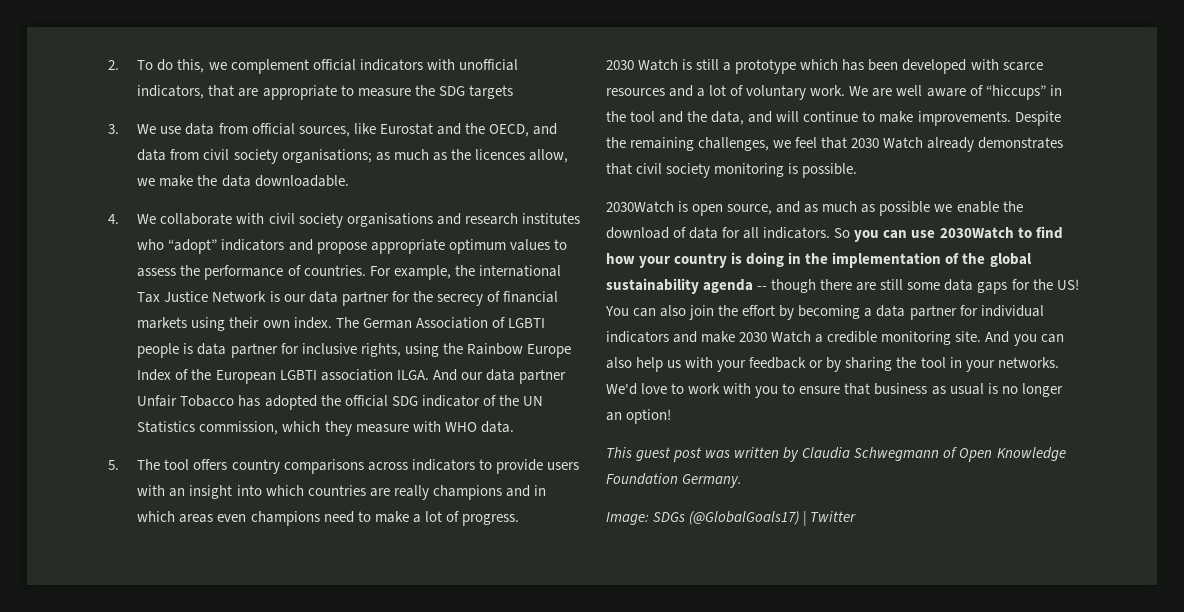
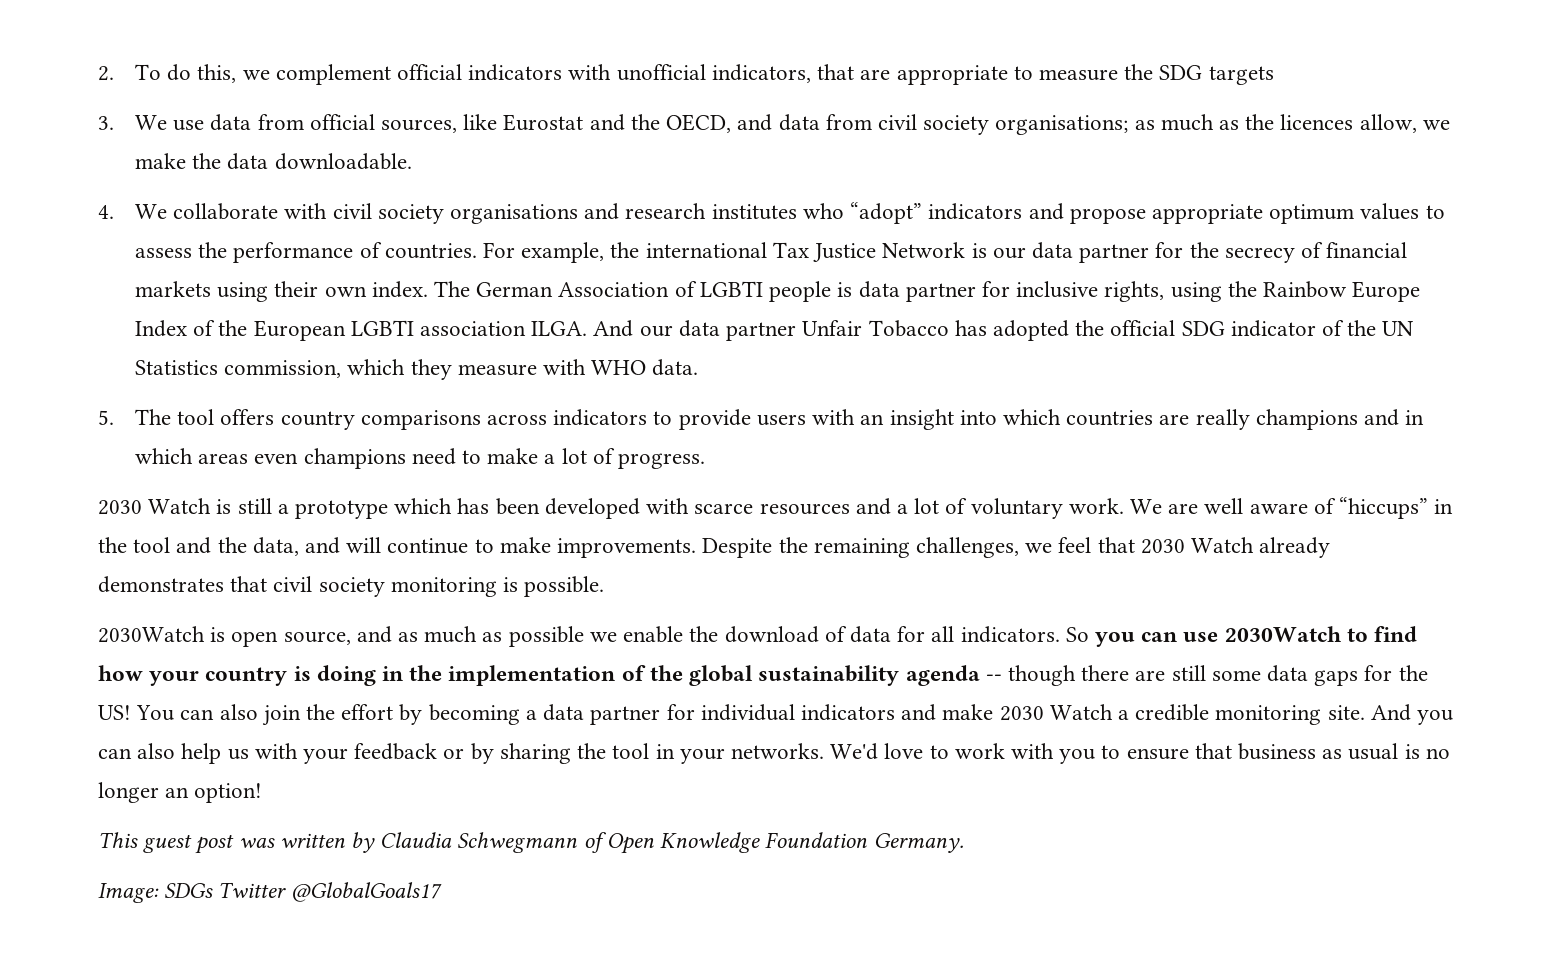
- Image: SDGs (@GlobalGoals17) | Twitter
+ Image: SDGs Twitter @GlobalGoals17

